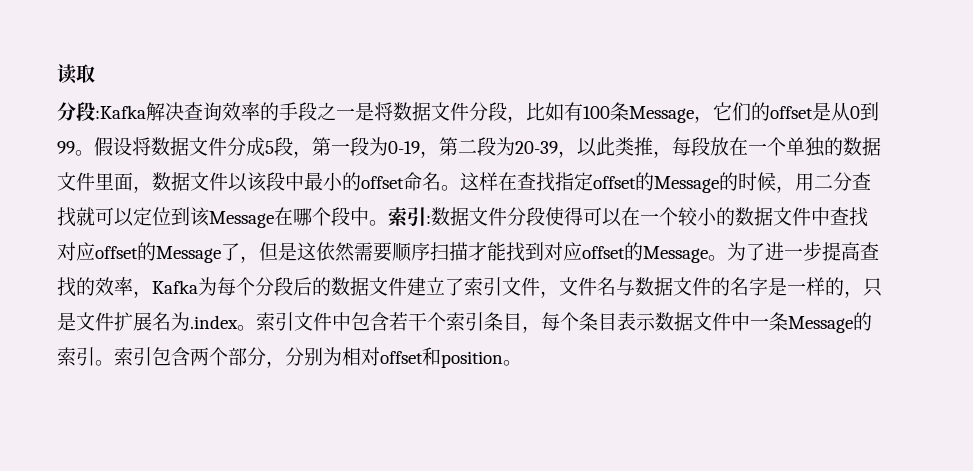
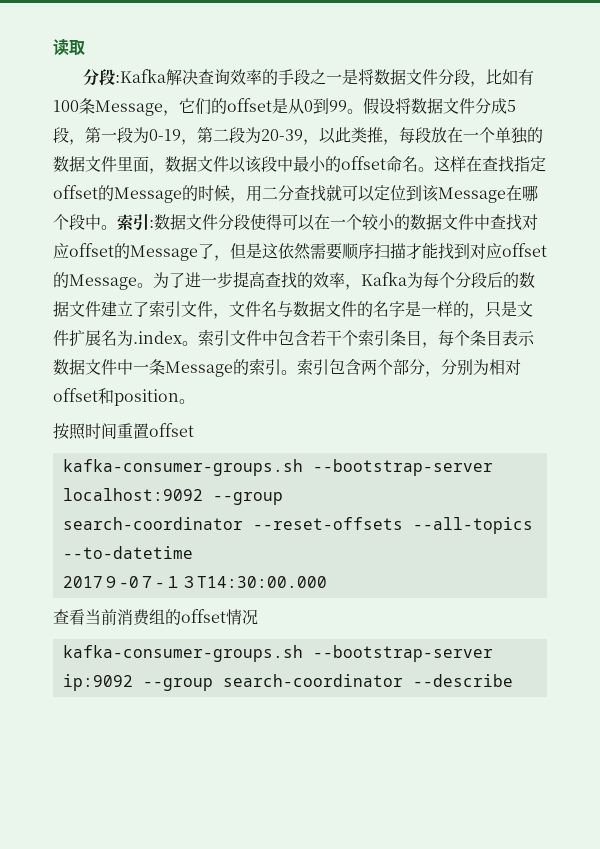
+ 按照时间重置offset
+ kafka-consumer-groups.sh --bootstrap-server localhost:9092 --group
+ search-coordinator --reset-offsets --all-topics --to-datetime
+ 2017９-0７-１３T14:30:00.000
+ 查看当前消费组的offset情况
+ kafka-consumer-groups.sh --bootstrap-server ip:9092 --group search-coordinator --describe

